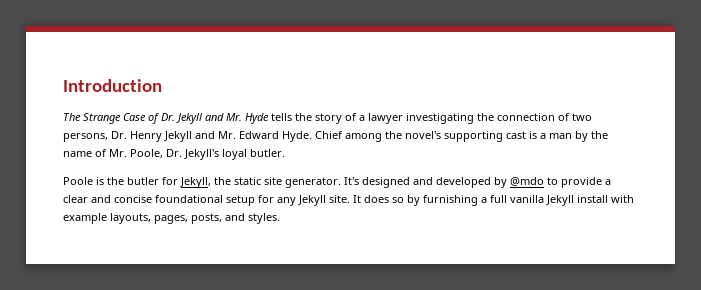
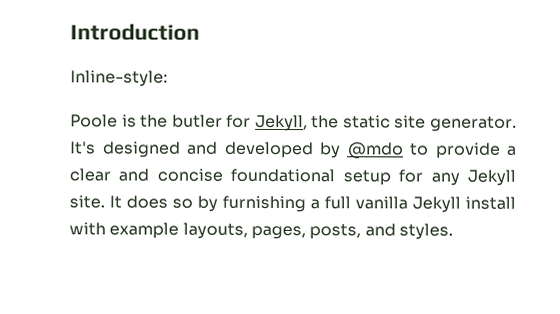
- The Strange Case of Dr. Jekyll and Mr. Hyde tells the story of a lawyer investigating the connection of two persons, Dr. Henry Jekyll and Mr. Edward Hyde. Chief among the novel's supporting cast is a man by the name of Mr. Poole, Dr. Jekyll's loyal butler.
+ Inline-style:

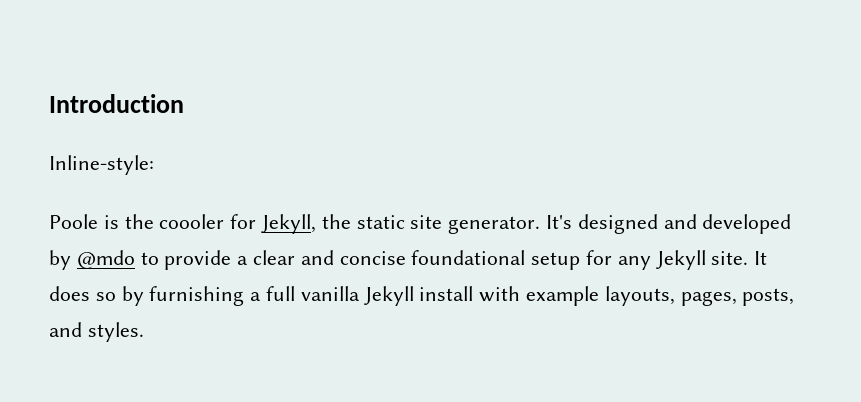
- Poole is the butler for Jekyll, the static site generator.
+ Poole is the coooler for Jekyll, the static site generator.

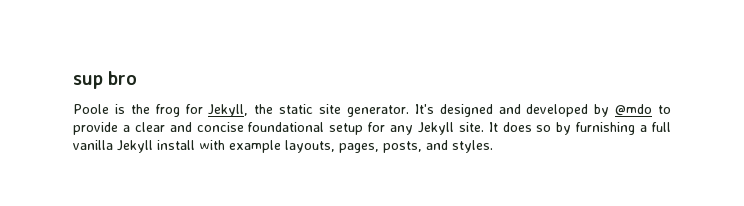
- Introduction
- Inline-style:
+ sup bro
- Poole is the coooler for Jekyll, the static site generator.
+ Poole is the frog for Jekyll, the static site generator.

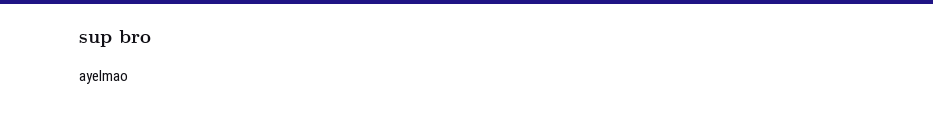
- Poole is the frog for Jekyll, the static site generator. It's designed and developed by @mdo to provide a clear and concise foundational setup for any Jekyll site. It does so by furnishing a full vanilla Jekyll install with example layouts, pages, posts, and styles.
+ ayelmao

